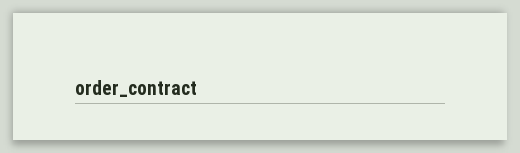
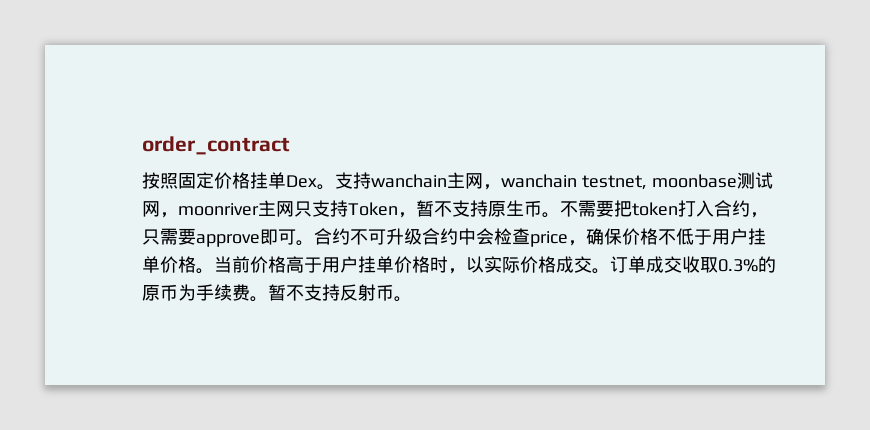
+ 按照固定价格挂单Dex。支持wanchain主网，wanchain testnet, moonbase测试网，moonriver主网只支持Token，暂不支持原生币。不需要把token打入合约，只需要approve即可。合约不可升级合约中会检查price，确保价格不低于用户挂单价格。当前价格高于用户挂单价格时，以实际价格成交。订单成交收取0.3%的原币为手续费。暂不支持反射币。

